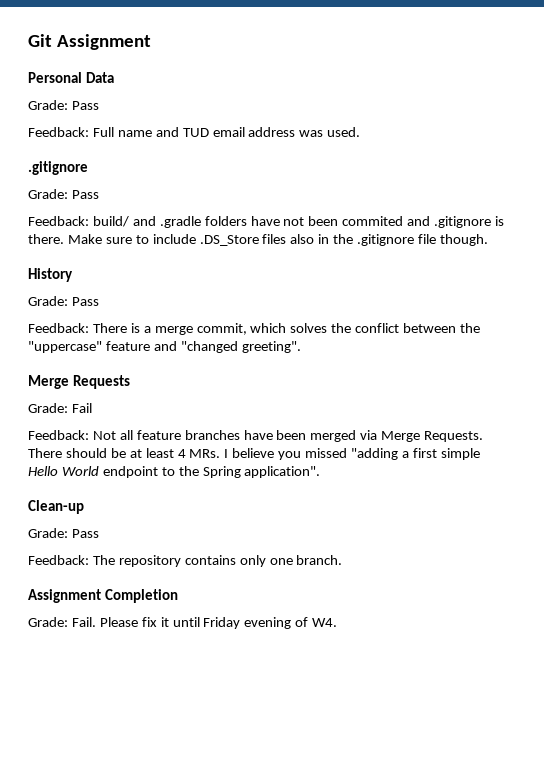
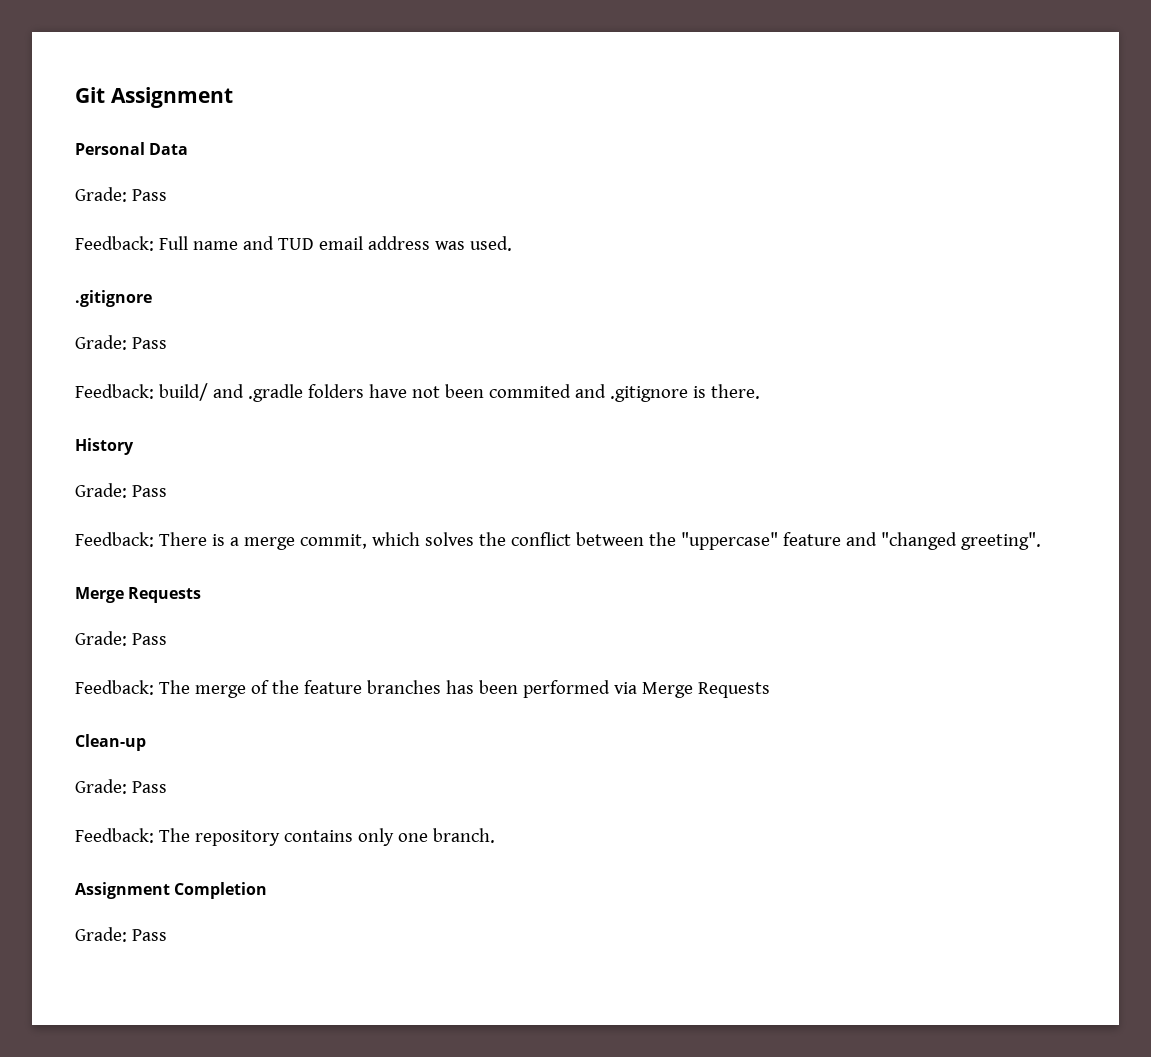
- Make sure to include .DS_Store files also in the .gitignore file though.
  Feedback: There is a merge commit, which solves the conflict between the "uppercase" feature and "changed greeting".
  Merge Requests
- Grade: Fail
- Feedback: Not all feature branches have been merged via Merge Requests. There should be at least 4 MRs. I believe you missed "adding a first simple Hello World endpoint to the Spring application".
+ Grade: Pass
+ Feedback: The merge of the feature branches has been performed via Merge Requests
  Assignment Completion
- Grade: Fail. Please fix it until Friday evening of W4.
+ Grade: Pass

